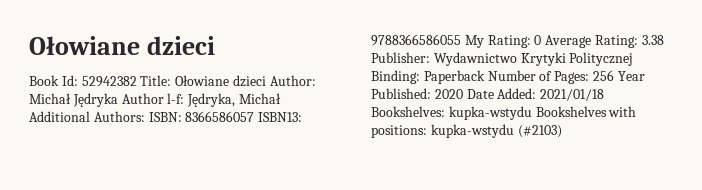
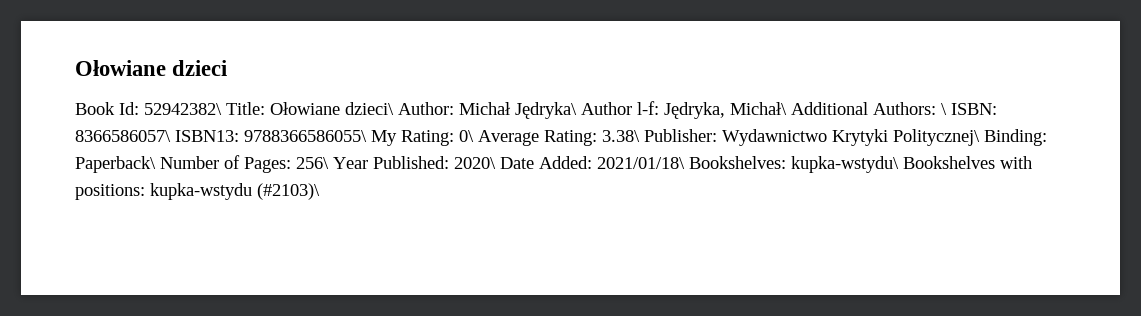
- Book Id: 52942382 Title: Ołowiane dzieci Author: Michał Jędryka Author l-f: Jędryka, Michał Additional Authors: ISBN: 8366586057 ISBN13: 9788366586055 My Rating: 0 Average Rating: 3.38 Publisher: Wydawnictwo Krytyki Politycznej Binding: Paperback Number of Pages: 256 Year Published: 2020 Date Added: 2021/01/18 Bookshelves: kupka-wstydu Bookshelves with positions: kupka-wstydu (#2103)
+ Book Id: 52942382\ Title: Ołowiane dzieci\ Author: Michał Jędryka\ Author l-f: Jędryka, Michał\ Additional Authors: \ ISBN: 8366586057\ ISBN13: 9788366586055\ My Rating: 0\ Average Rating: 3.38\ Publisher: Wydawnictwo Krytyki Politycznej\ Binding: Paperback\ Number of Pages: 256\ Year Published: 2020\ Date Added: 2021/01/18\ Bookshelves: kupka-wstydu\ Bookshelves with positions: kupka-wstydu (#2103)\

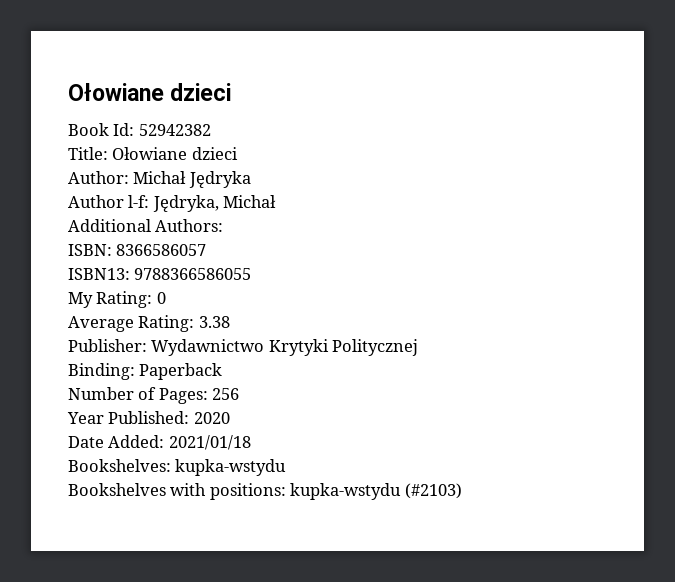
- Book Id: 52942382\ Title: Ołowiane dzieci\ Author: Michał Jędryka\ Author l-f: Jędryka, Michał\ Additional Authors: \ ISBN: 8366586057\ ISBN13: 9788366586055\ My Rating: 0\ Average Rating: 3.38\ Publisher: Wydawnictwo Krytyki Politycznej\ Binding: Paperback\ Number of Pages: 256\ Year Published: 2020\ Date Added: 2021/01/18\ Bookshelves: kupka-wstydu\ Bookshelves with positions: kupka-wstydu (#2103)\
+ Book Id: 52942382
+ Title: Ołowiane dzieci
+ Author: Michał Jędryka
+ Author l-f: Jędryka, Michał
+ Additional Authors:
+ ISBN: 8366586057
+ ISBN13: 9788366586055
+ My Rating: 0
+ Average Rating: 3.38
+ Publisher: Wydawnictwo Krytyki Politycznej
+ Binding: Paperback
+ Number of Pages: 256
+ Year Published: 2020
+ Date Added: 2021/01/18
+ Bookshelves: kupka-wstydu
+ Bookshelves with positions: kupka-wstydu (#2103)

